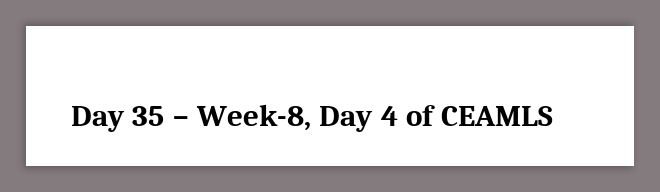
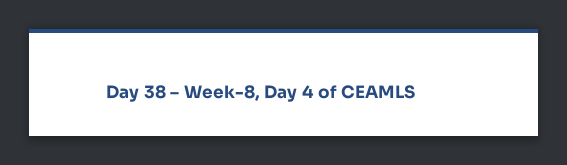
- Day 35 – Week-8, Day 4 of CEAMLS
+ Day 38 – Week-8, Day 4 of CEAMLS

